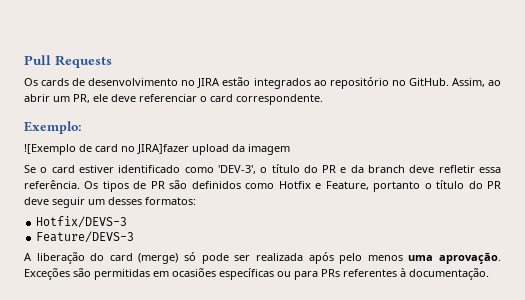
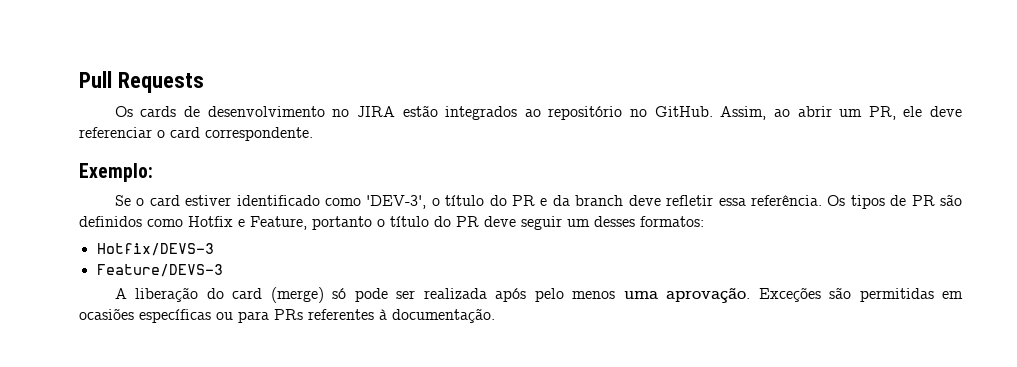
- ![Exemplo de card no JIRA]fazer upload da imagem

